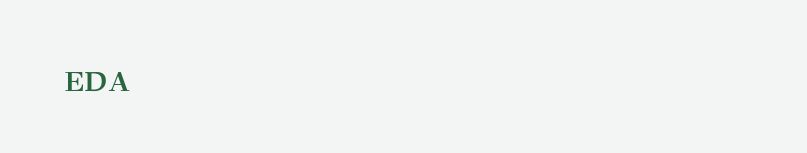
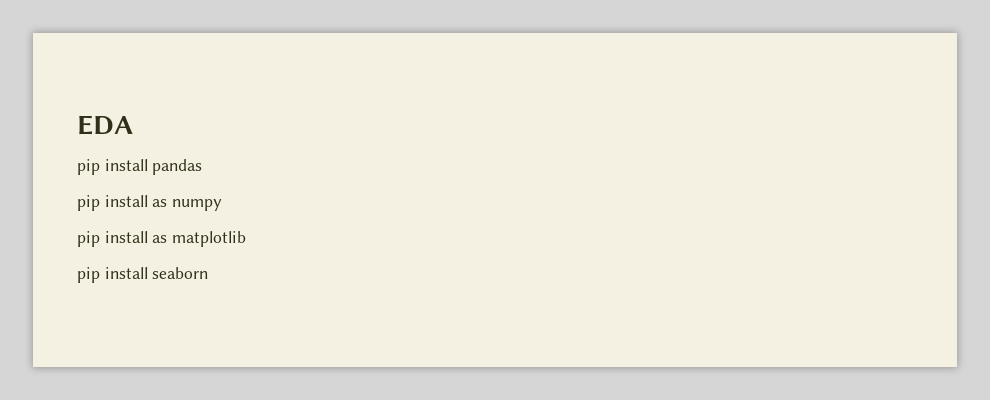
+ pip install pandas
+ pip install as numpy
+ pip install as matplotlib
+ pip install seaborn

